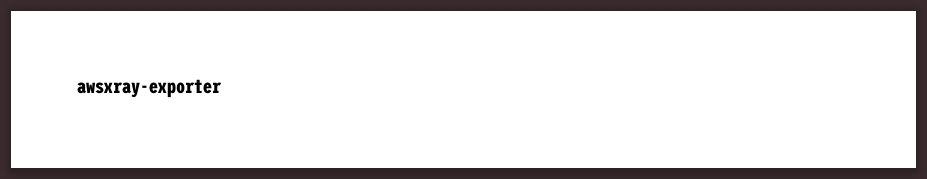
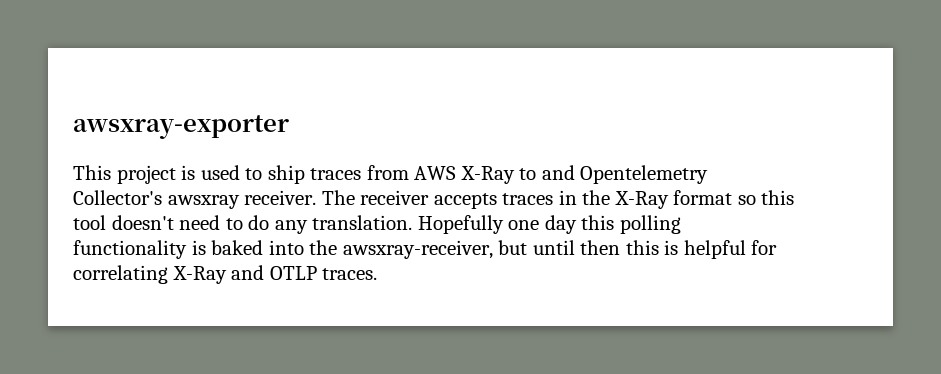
+ This project is used to ship traces from AWS X-Ray to and Opentelemetry Collector's awsxray receiver. The receiver accepts traces in the X-Ray format so this tool doesn't need to do any translation. Hopefully one day this polling functionality is baked into the awsxray-receiver, but until then this is helpful for correlating X-Ray and OTLP traces.

